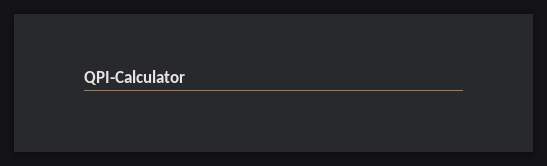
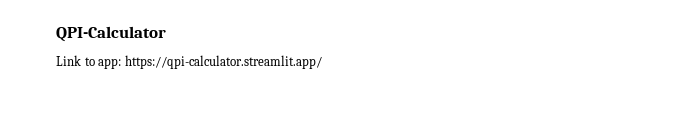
+ Link to app: https://qpi-calculator.streamlit.app/

